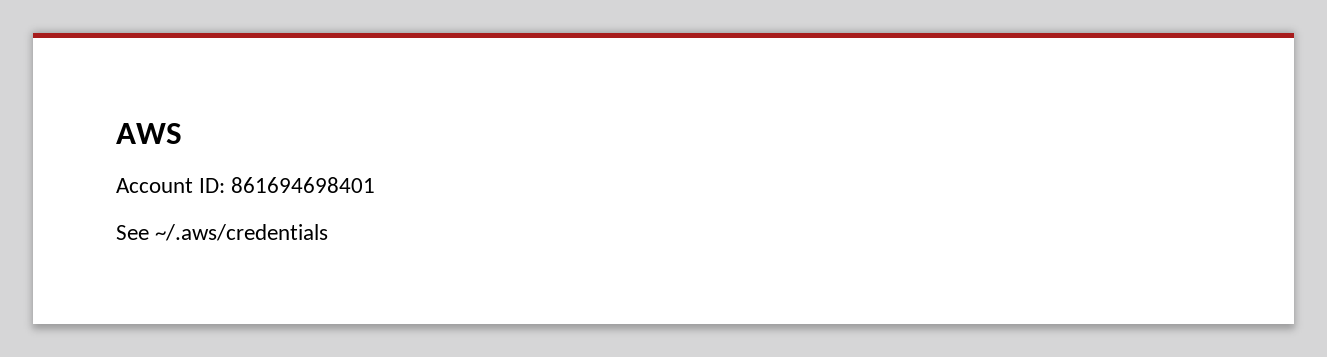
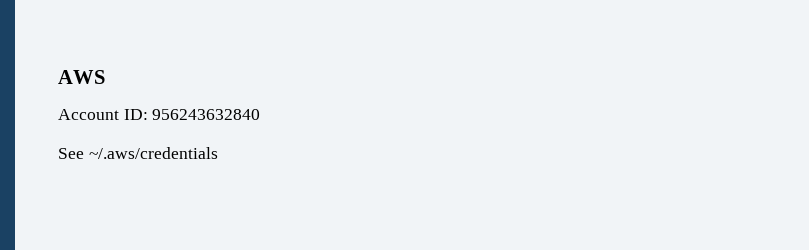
- Account ID: 861694698401
+ Account ID: 956243632840

